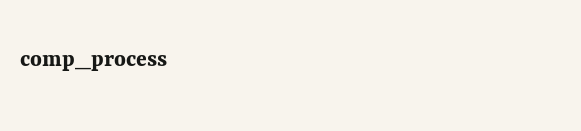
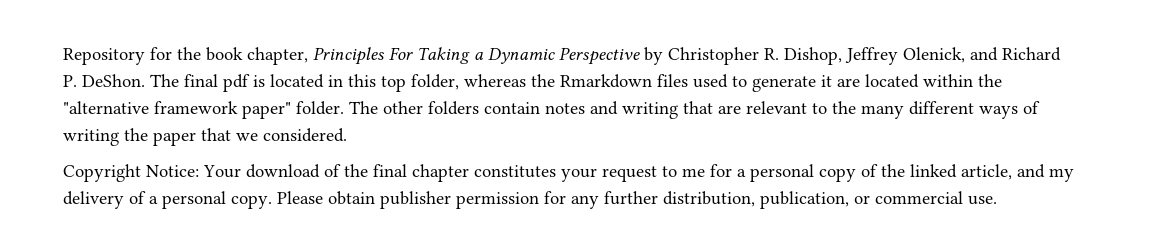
- comp_process
+ Repository for the book chapter, Principles For Taking a Dynamic Perspective by Christopher R. Dishop, Jeffrey Olenick, and Richard P. DeShon. The final pdf is located in this top folder, whereas the Rmarkdown files used to generate it are located within the "alternative framework paper" folder. The other folders contain notes and writing that are relevant to the many different ways of writing the paper that we considered.
+ Copyright Notice: Your download of the final chapter constitutes your request to me for a personal copy of the linked article, and my delivery of a personal copy. Please obtain publisher permission for any further distribution, publication, or commercial use.

